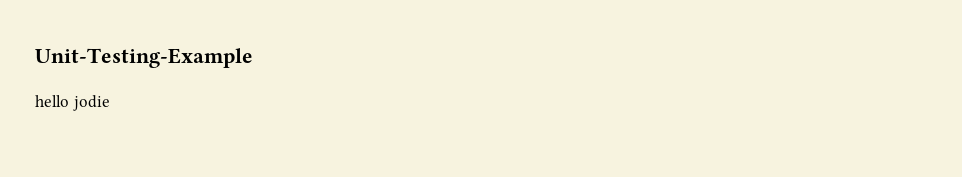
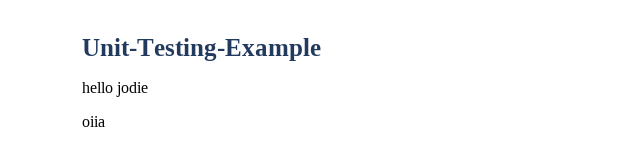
+ oiia

